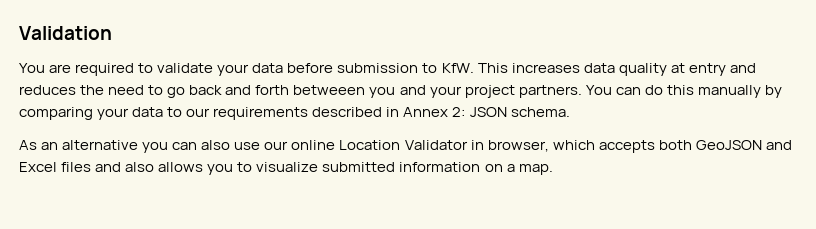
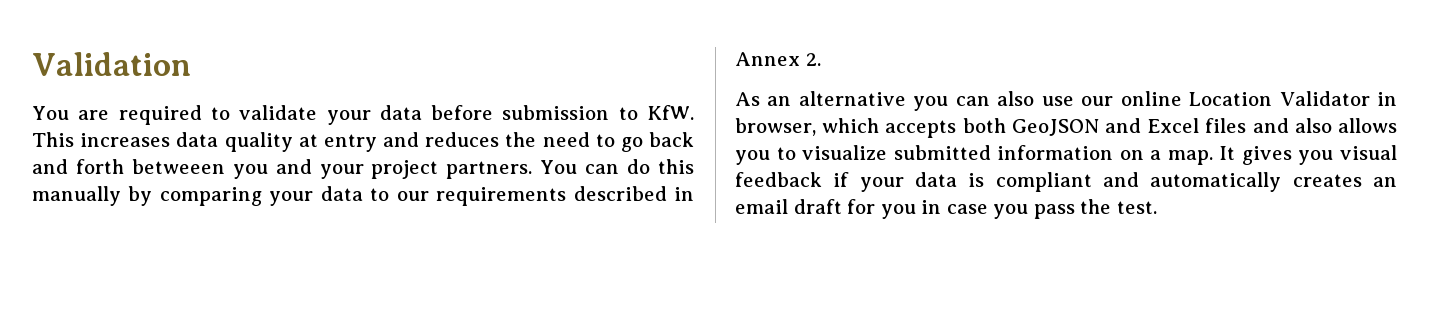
- You can do this manually by comparing your data to our requirements described in Annex 2: JSON schema.
+ You can do this manually by comparing your data to our requirements described in Annex 2.
+ It gives you visual feedback if your data is compliant and automatically creates an email draft for you in case you pass the test.

